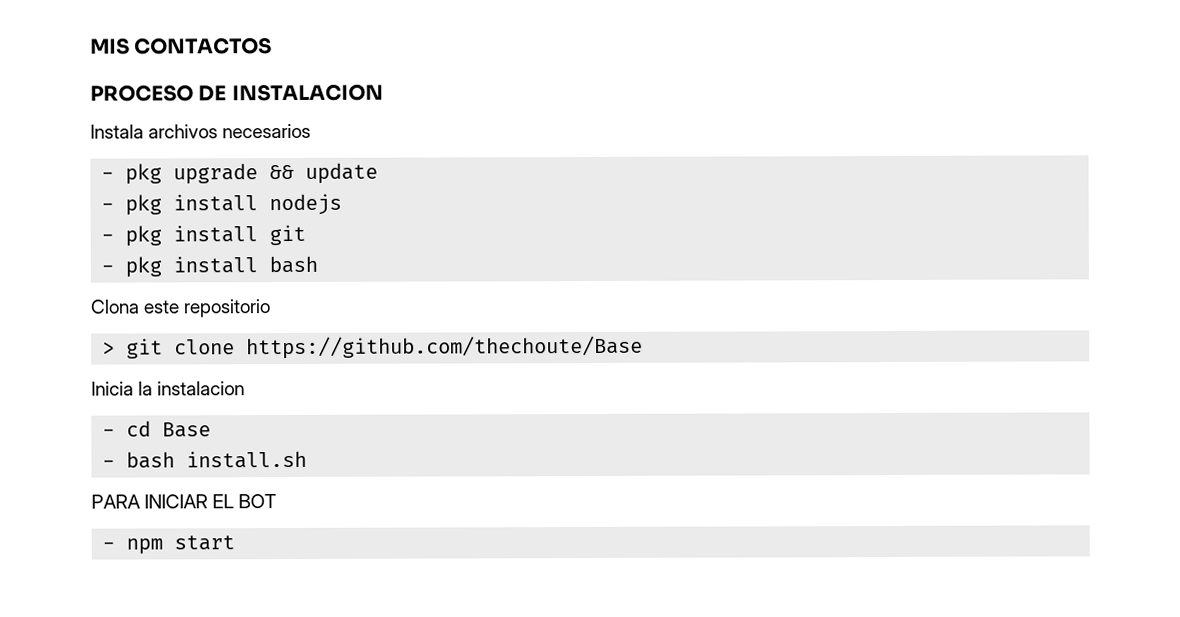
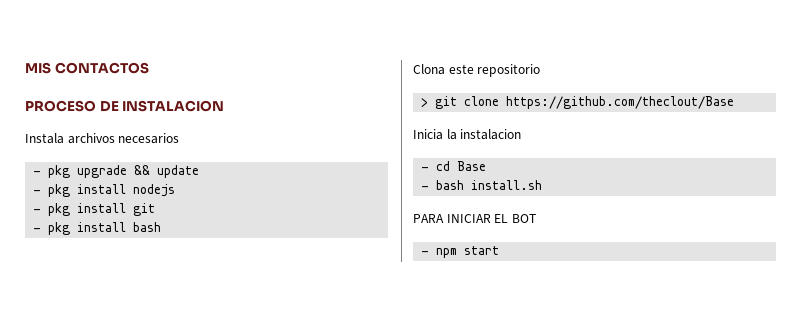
- > git clone https://github.com/thechoute/Base
+ > git clone https://github.com/theclout/Base

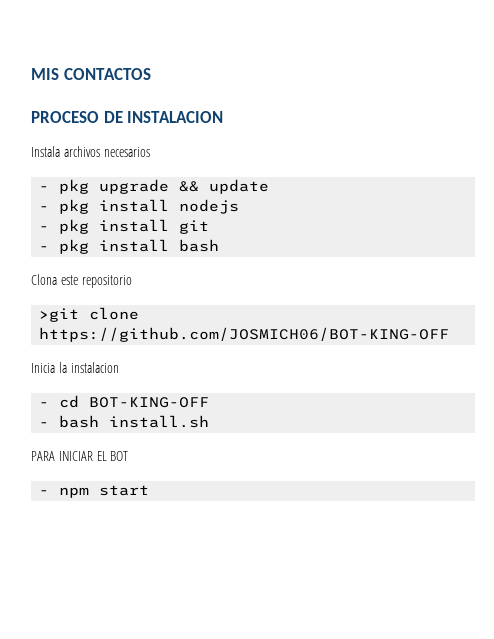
- > git clone https://github.com/theclout/Base
+ >git clone https://github.com/JOSMICH06/BOT-KING-OFF
- - cd Base
+ - cd BOT-KING-OFF

